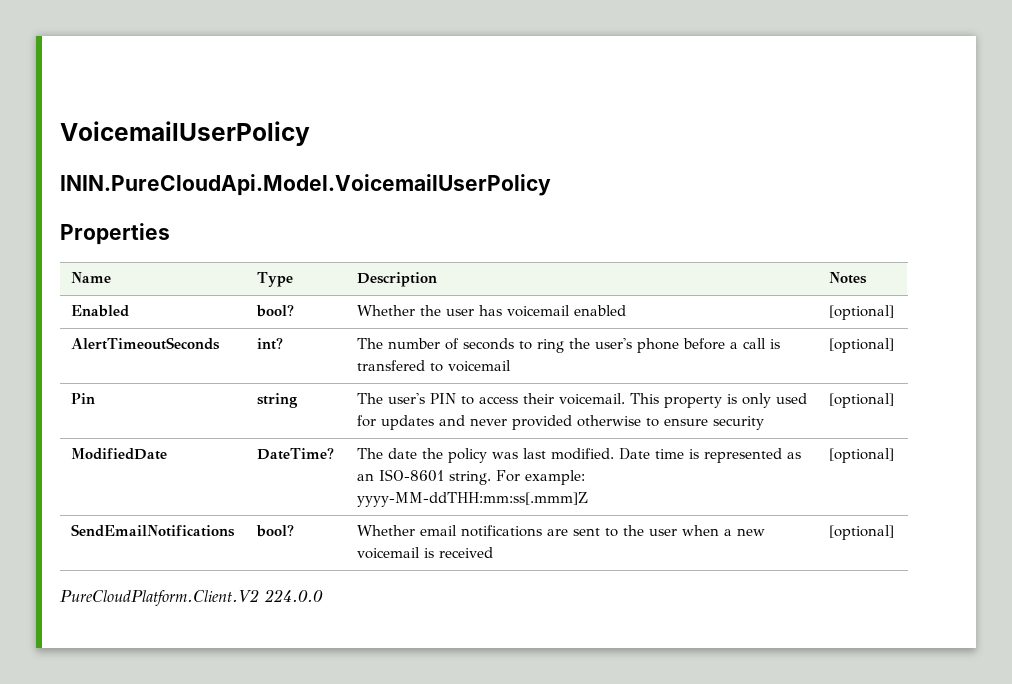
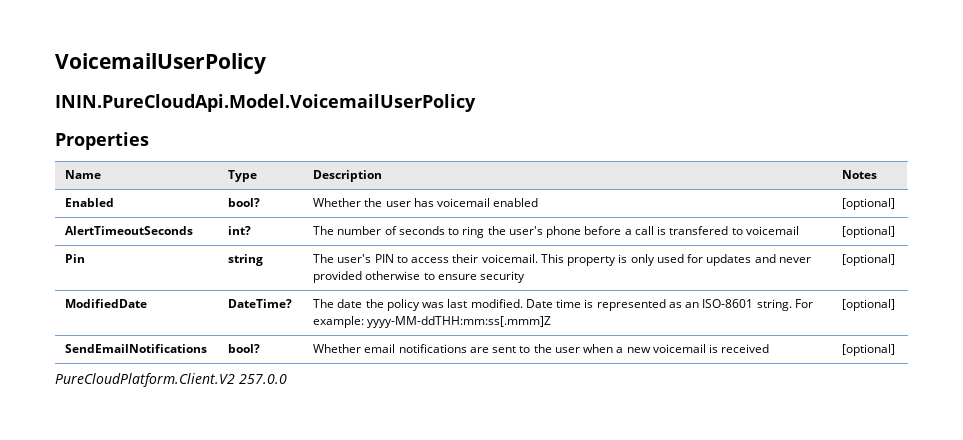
- PureCloudPlatform.Client.V2 224.0.0
+ PureCloudPlatform.Client.V2 257.0.0

